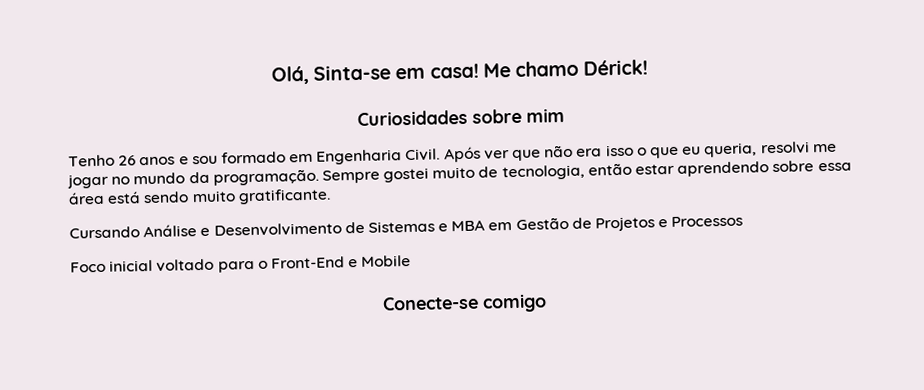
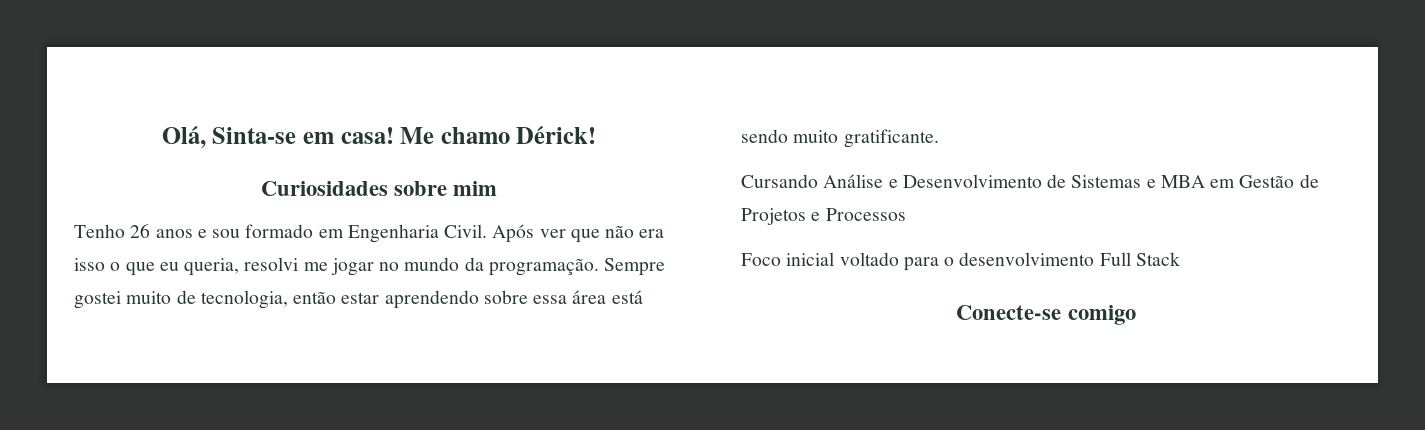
- Foco inicial voltado para o Front-End e Mobile
+ Foco inicial voltado para o desenvolvimento Full Stack

